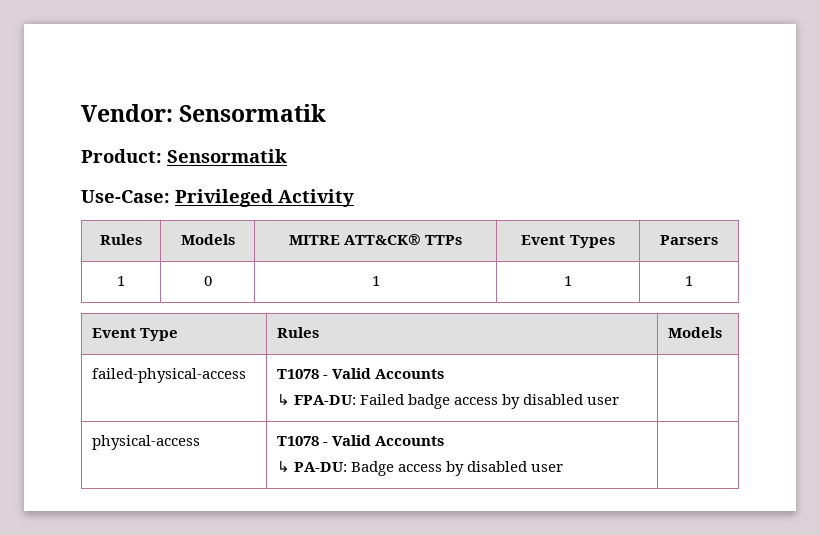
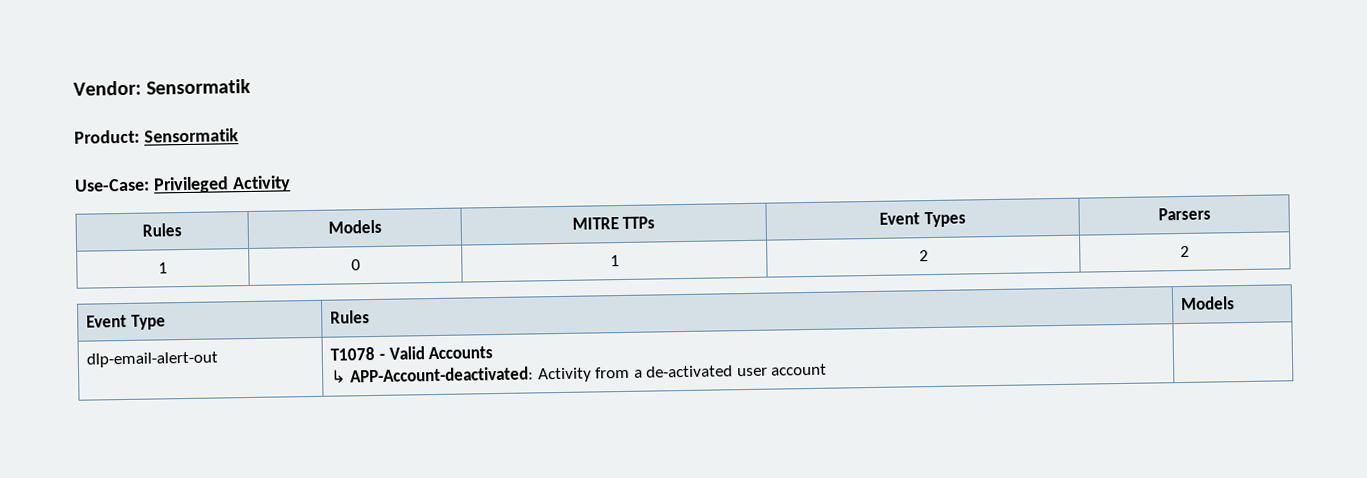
- Rules | Models | MITRE ATT&CK® TTPs | Event Types | Parsers
+ Rules | Models | MITRE TTPs | Event Types | Parsers
- 1 | 0 | 1 | 1 | 1
+ 1 | 0 | 1 | 2 | 2
- failed-physical-access | T1078 - Valid Accounts
- ↳ FPA-DU: Failed badge access by disabled user |
- physical-access | T1078 - Valid Accounts
- ↳ PA-DU: Badge access by disabled user |
+ dlp-email-alert-out | T1078 - Valid Accounts
+ ↳ APP-Account-deactivated: Activity from a de-activated user account |

